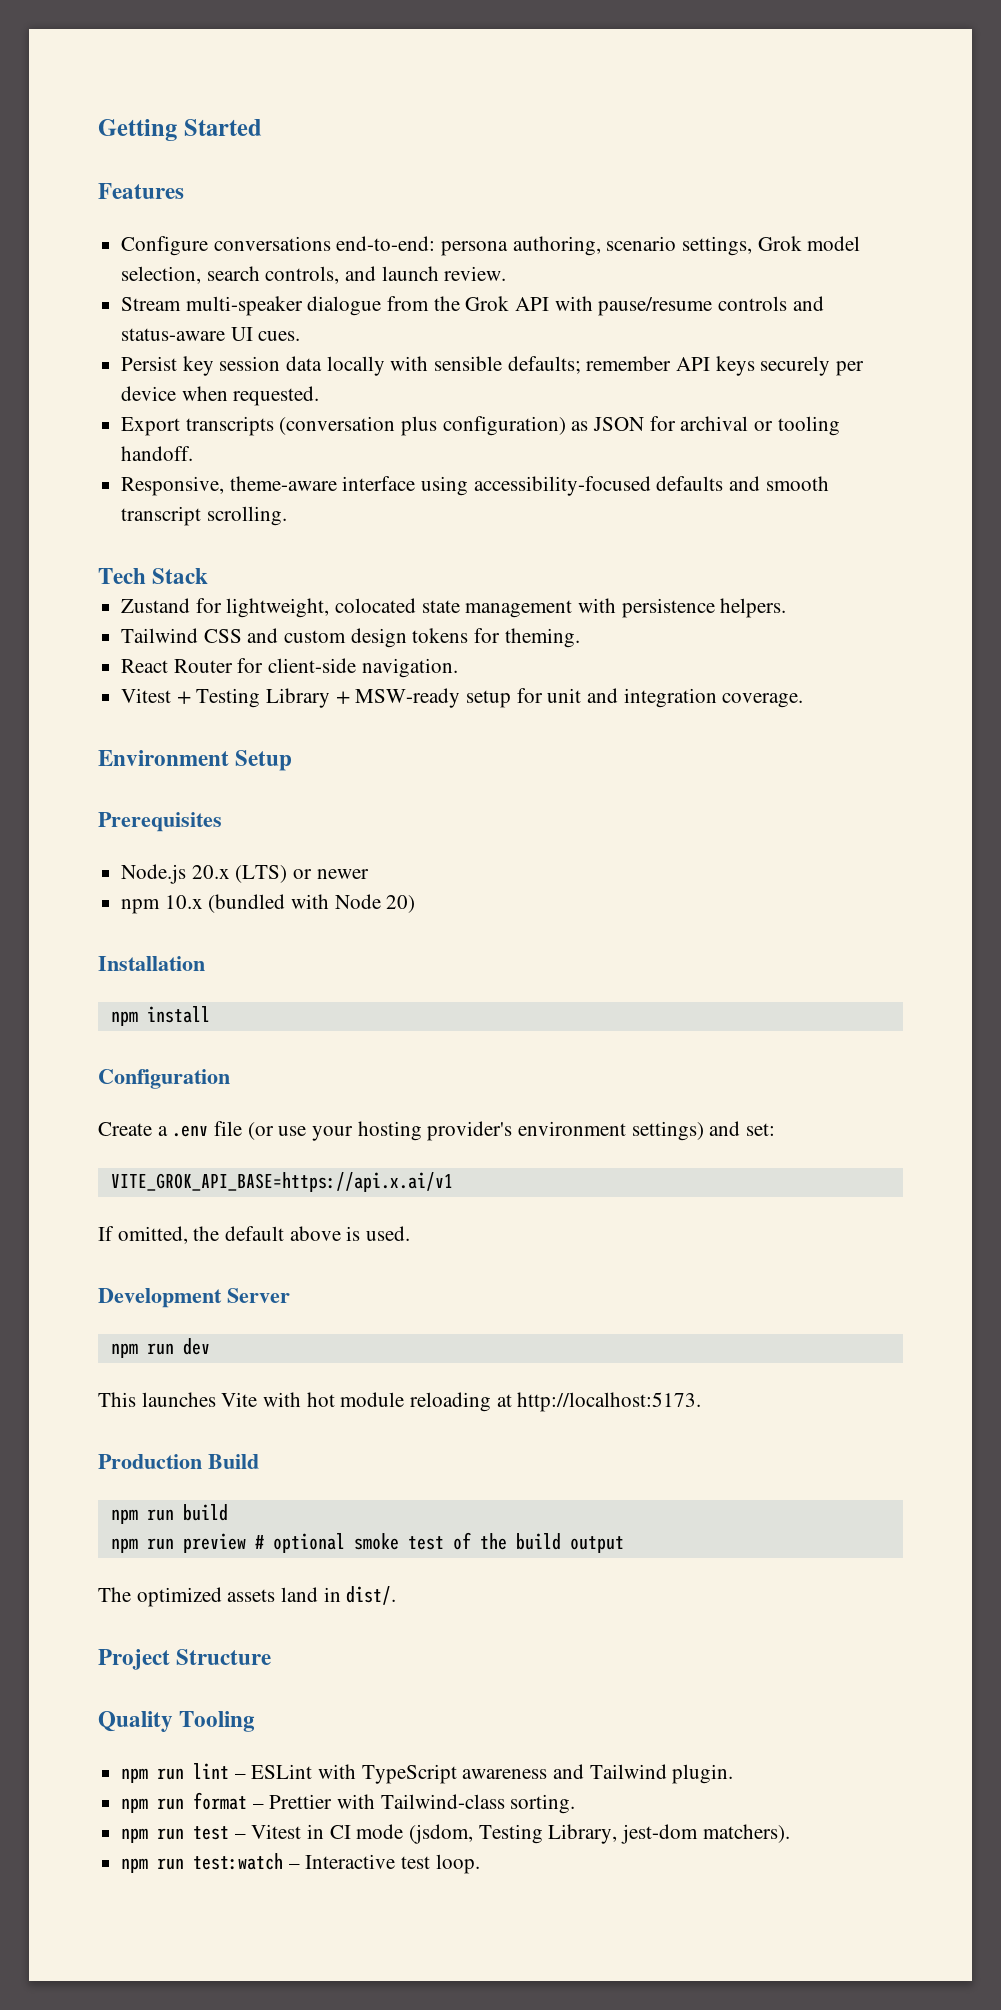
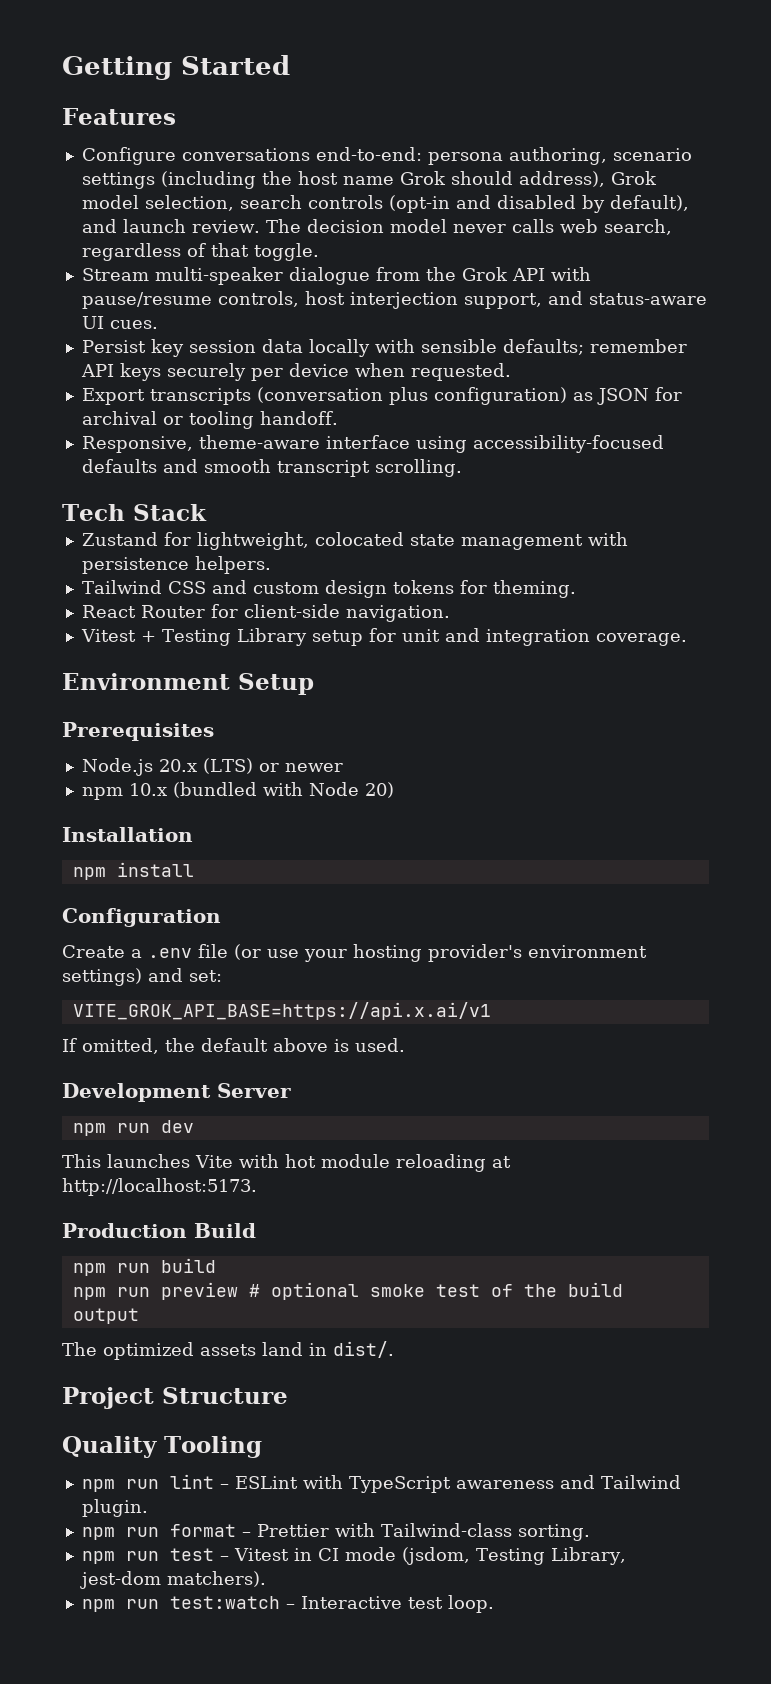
- Configure conversations end-to-end: persona authoring, scenario settings, Grok model selection, search controls, and launch review.
+ Configure conversations end-to-end: persona authoring, scenario settings (including the host name Grok should address), Grok model selection, search controls (opt-in and disabled by default), and launch review. The decision model never calls web search, regardless of that toggle.
- Stream multi-speaker dialogue from the Grok API with pause/resume controls and status-aware UI cues.
+ Stream multi-speaker dialogue from the Grok API with pause/resume controls, host interjection support, and status-aware UI cues.
- Vitest + Testing Library + MSW-ready setup for unit and integration coverage.
+ Vitest + Testing Library setup for unit and integration coverage.

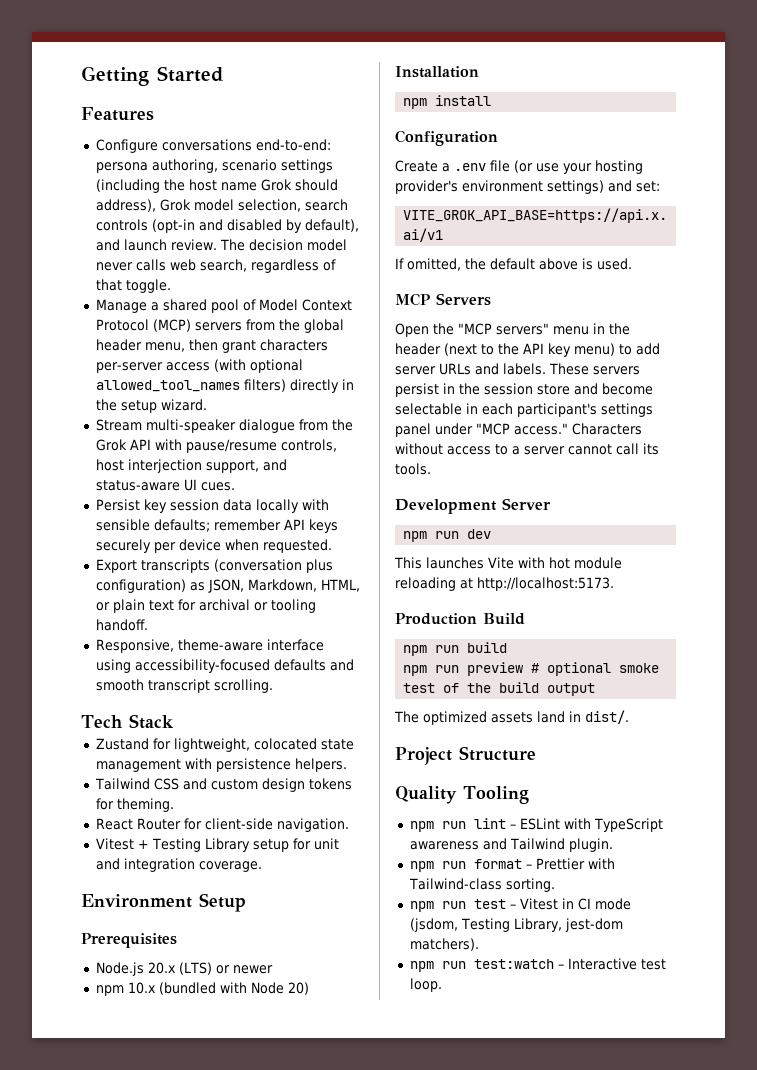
+ Manage a shared pool of Model Context Protocol (MCP) servers from the global header menu, then grant characters per-server access (with optional allowed_tool_names filters) directly in the setup wizard.
- Export transcripts (conversation plus configuration) as JSON for archival or tooling handoff.
+ Export transcripts (conversation plus configuration) as JSON, Markdown, HTML, or plain text for archival or tooling handoff.
+ MCP Servers
+ Open the "MCP servers" menu in the header (next to the API key menu) to add server URLs and labels. These servers persist in the session store and become selectable in each participant's settings panel under "MCP access." Characters without access to a server cannot call its tools.

